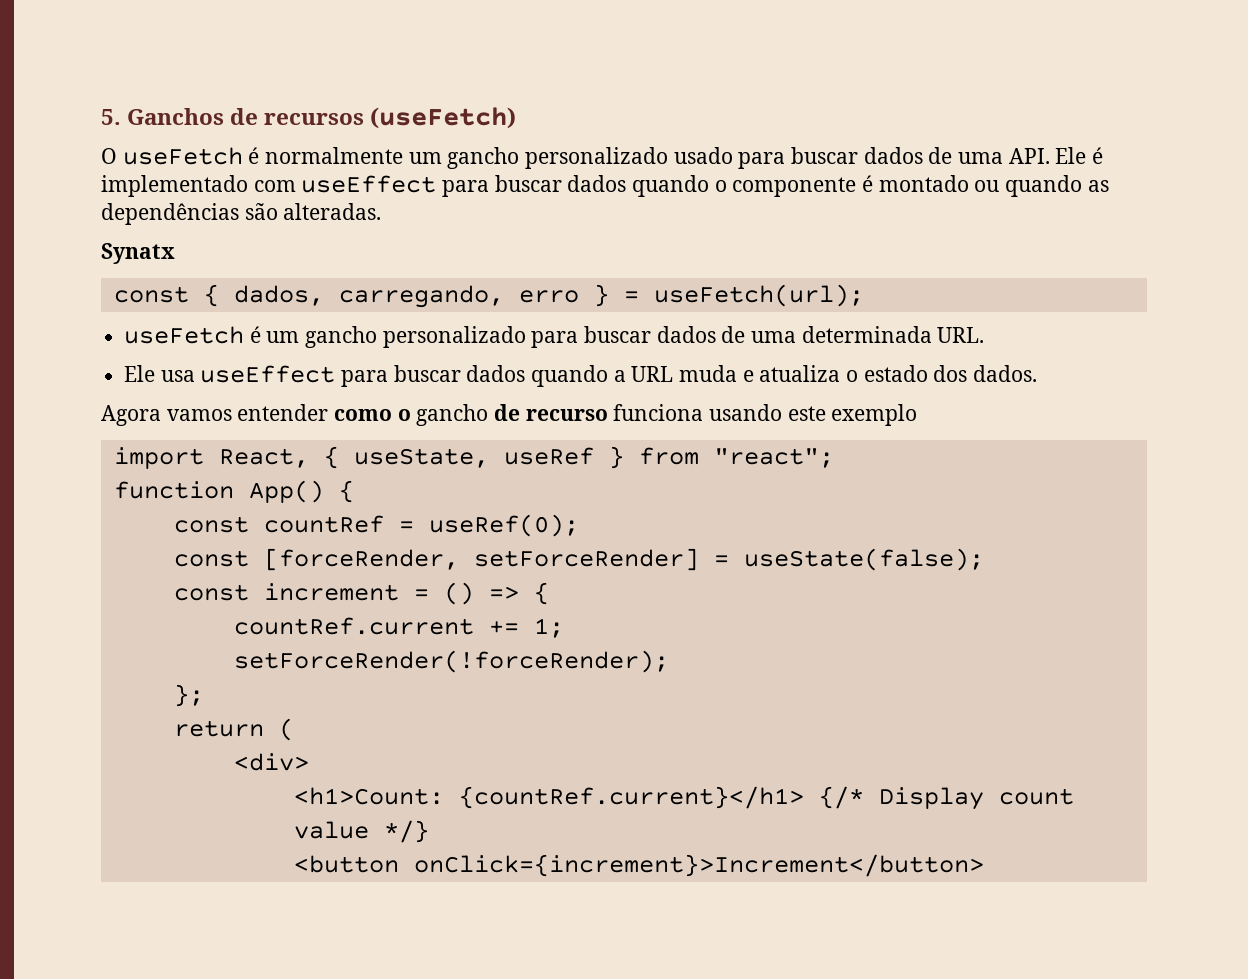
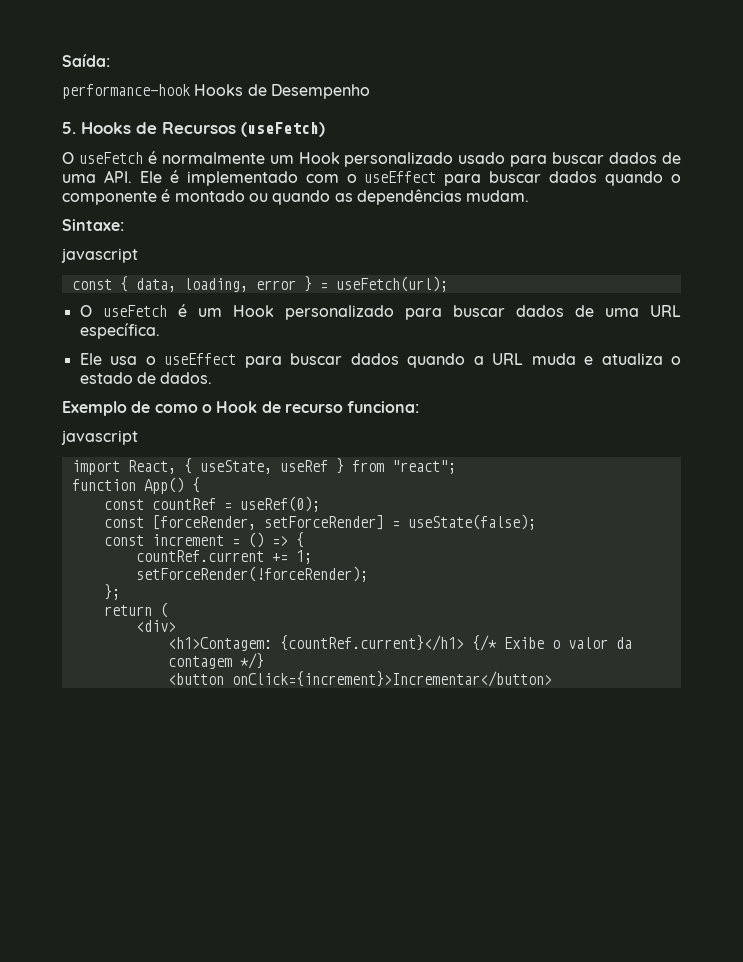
- 5. Ganchos de recursos (useFetch)
+ Saída:
+ performance-hook Hooks de Desempenho
+ 5. Hooks de Recursos (useFetch)
- O useFetch é normalmente um gancho personalizado usado para buscar dados de uma API. Ele é implementado com useEffect para buscar dados quando o componente é montado ou quando as dependências são alteradas.
- Synatx
+ O useFetch é normalmente um Hook personalizado usado para buscar dados de uma API. Ele é implementado com o useEffect para buscar dados quando o componente é montado ou quando as dependências mudam.
+ Sintaxe:
+ javascript
- const { dados, carregando, erro } = useFetch(url);
+ const { data, loading, error } = useFetch(url);
- useFetch é um gancho personalizado para buscar dados de uma determinada URL.
+ O useFetch é um Hook personalizado para buscar dados de uma URL específica.
- Ele usa useEffect para buscar dados quando a URL muda e atualiza o estado dos dados.
+ Ele usa o useEffect para buscar dados quando a URL muda e atualiza o estado de dados.
- Agora vamos entender como o gancho de recurso funciona usando este exemplo
+ Exemplo de como o Hook de recurso funciona:
+ javascript
- <h1>Count: {countRef.current}</h1> {/* Display count value */}
+ <h1>Contagem: {countRef.current}</h1> {/* Exibe o valor da contagem */}
- <button onClick={increment}>Increment</button>
+ <button onClick={increment}>Incrementar</button>

